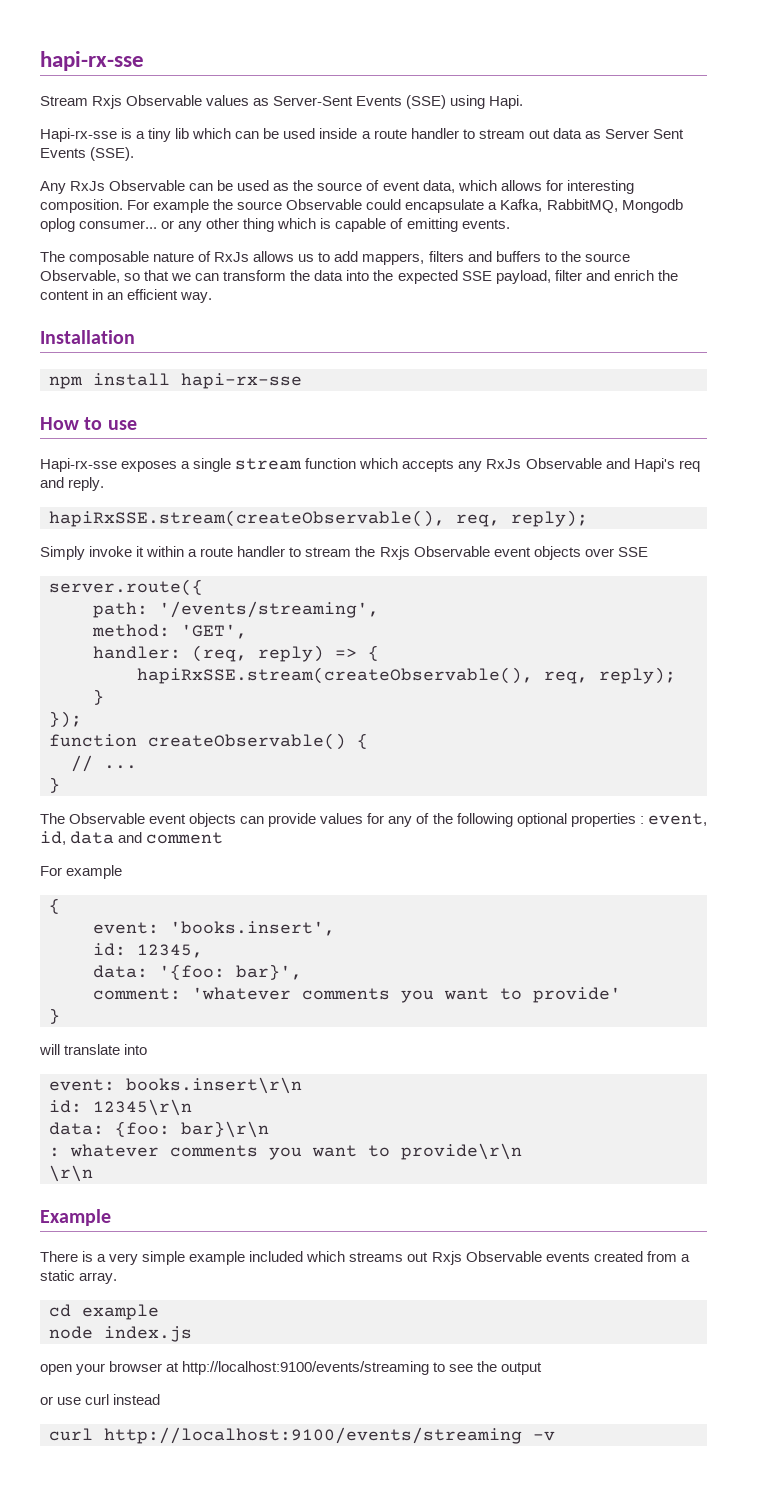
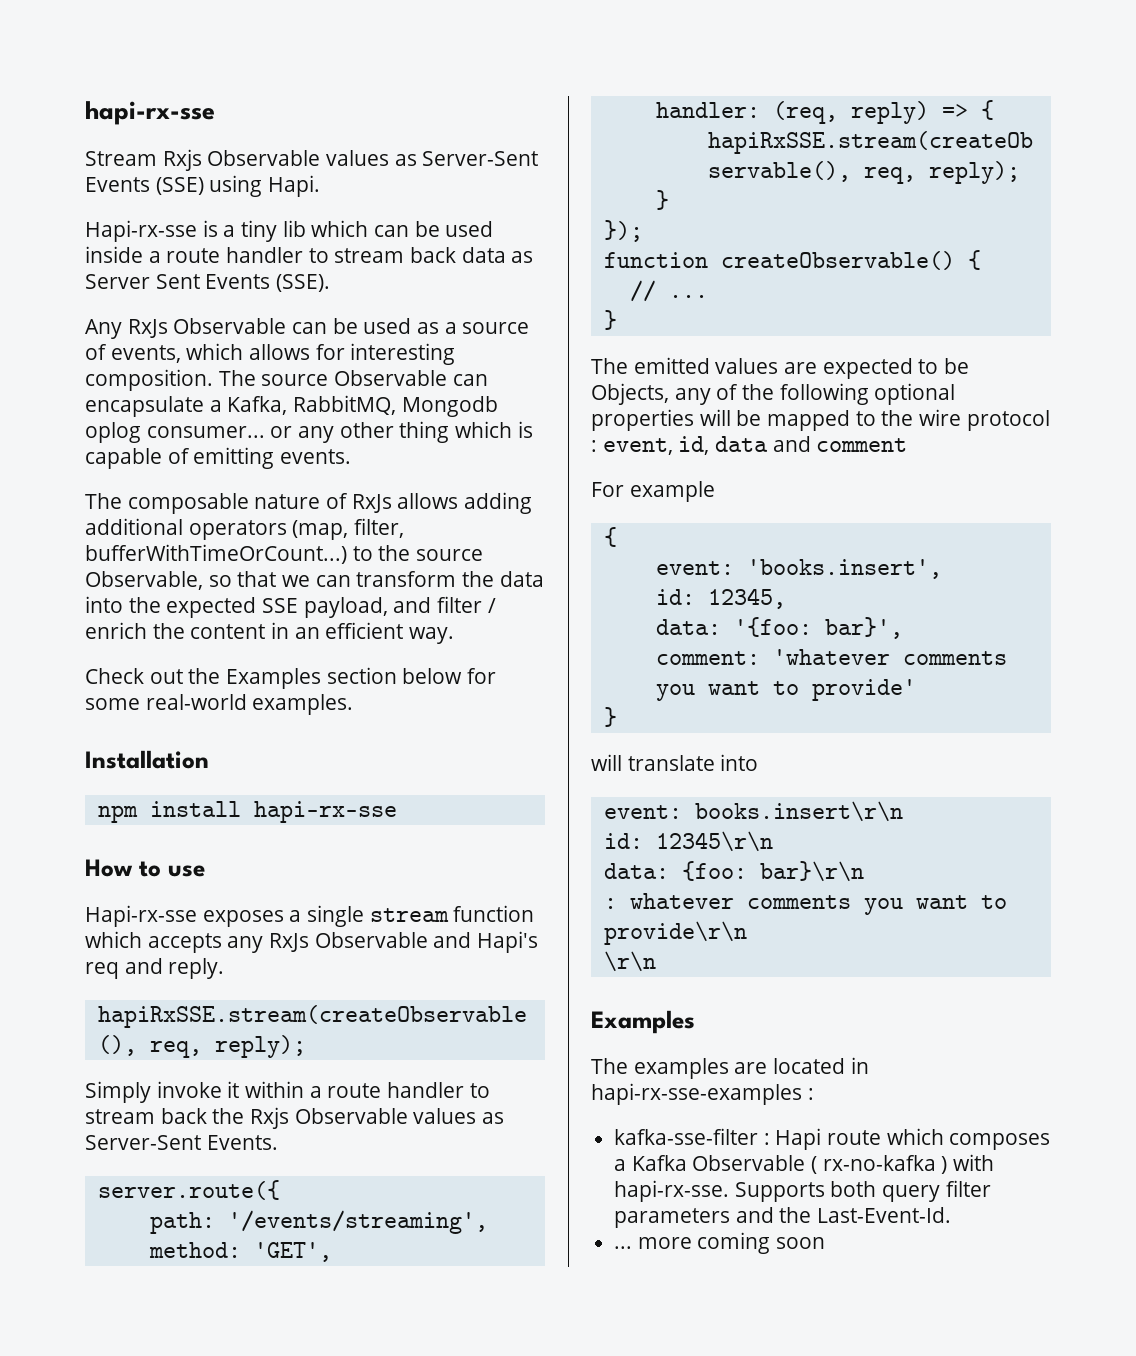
- Hapi-rx-sse is a tiny lib which can be used inside a route handler to stream out data as Server Sent Events (SSE).
+ Hapi-rx-sse is a tiny lib which can be used inside a route handler to stream back data as Server Sent Events (SSE).
- Any RxJs Observable can be used as the source of event data, which allows for interesting composition.
+ Any RxJs Observable can be used as a source of events, which allows for interesting composition.
- For example the source Observable could encapsulate a Kafka, RabbitMQ, Mongodb oplog consumer... or any other thing which is capable of emitting events.
+ The source Observable can encapsulate a Kafka, RabbitMQ, Mongodb oplog consumer... or any other thing which is capable of emitting events.
- The composable nature of RxJs allows us to add mappers, filters and buffers to the source Observable, so that we can transform the data into the expected SSE payload, filter and enrich the content in an efficient way.
+ The composable nature of RxJs allows adding additional operators (map, filter, bufferWithTimeOrCount...) to the source Observable, so that we can transform the data into the expected SSE payload, and filter / enrich the content in an efficient way.
+ Check out the Examples section below for some real-world examples.
- Simply invoke it within a route handler to stream the Rxjs Observable event objects over SSE
+ Simply invoke it within a route handler to stream back the Rxjs Observable values as Server-Sent Events.
- The Observable event objects can provide values for any of the following optional properties : event, id, data and comment
+ The emitted values are expected to be Objects, any of the following optional properties will be mapped to the wire protocol : event, id, data and comment
  \r\n
- Example
- There is a very simple example included which streams out Rxjs Observable events created from a static array.
- cd example
- node index.js
- open your browser at http://localhost:9100/events/streaming to see the output
- or use curl instead
- curl http://localhost:9100/events/streaming -v
+ Examples
+ The examples are located in hapi-rx-sse-examples :
+ kafka-sse-filter : Hapi route which composes a Kafka Observable ( rx-no-kafka ) with hapi-rx-sse. Supports both query filter parameters and the Last-Event-Id.
+ ... more coming soon

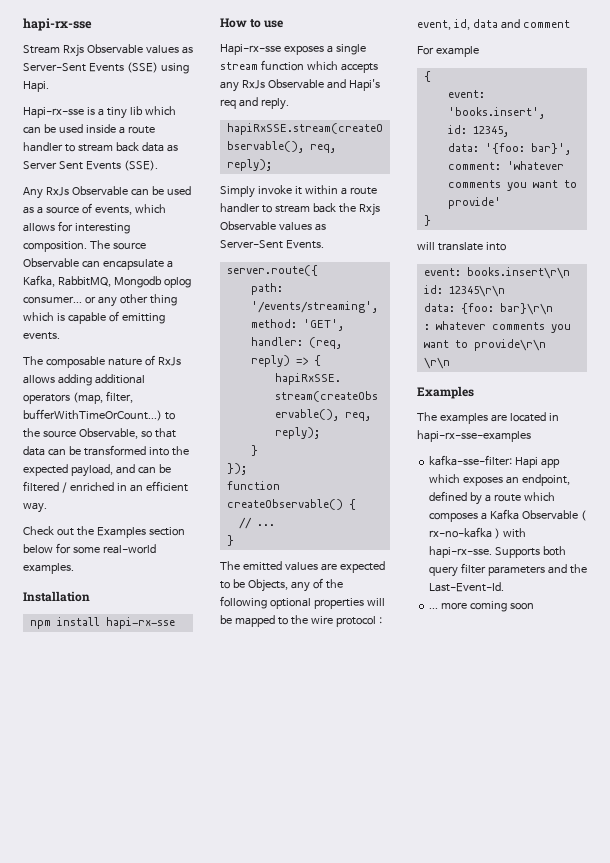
- The composable nature of RxJs allows adding additional operators (map, filter, bufferWithTimeOrCount...) to the source Observable, so that we can transform the data into the expected SSE payload, and filter / enrich the content in an efficient way.
+ The composable nature of RxJs allows adding additional operators (map, filter, bufferWithTimeOrCount...) to the source Observable, so that data can be transformed into the expected payload, and can be filtered / enriched in an efficient way.
- The examples are located in hapi-rx-sse-examples :
- kafka-sse-filter : Hapi route which composes a Kafka Observable ( rx-no-kafka ) with hapi-rx-sse.
+ The examples are located in hapi-rx-sse-examples
+ kafka-sse-filter: Hapi app which exposes an endpoint, defined by a route which composes a Kafka Observable ( rx-no-kafka ) with hapi-rx-sse.

